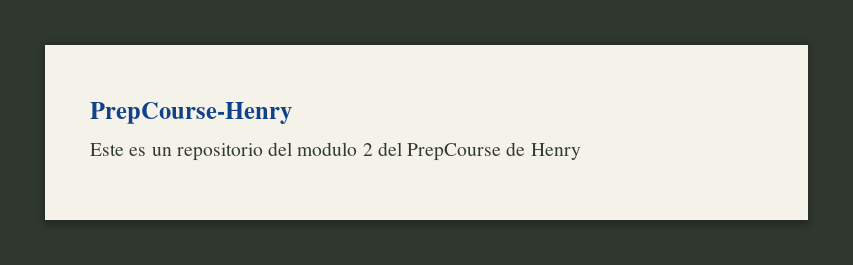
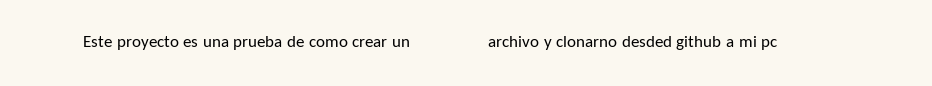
- PrepCourse-Henry
- Este es un repositorio del modulo 2 del PrepCourse de Henry
+ Este proyecto es una prueba de como crear un archivo y clonarno desded github a mi pc

